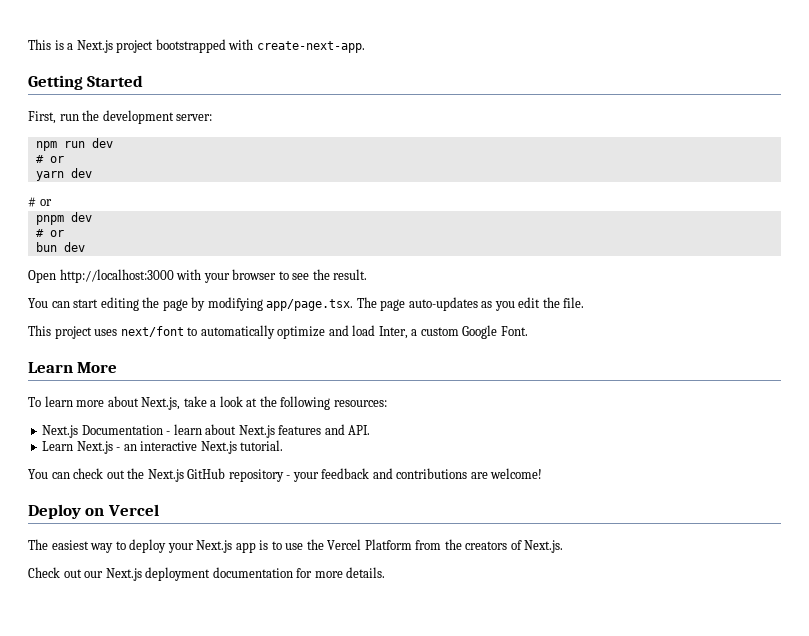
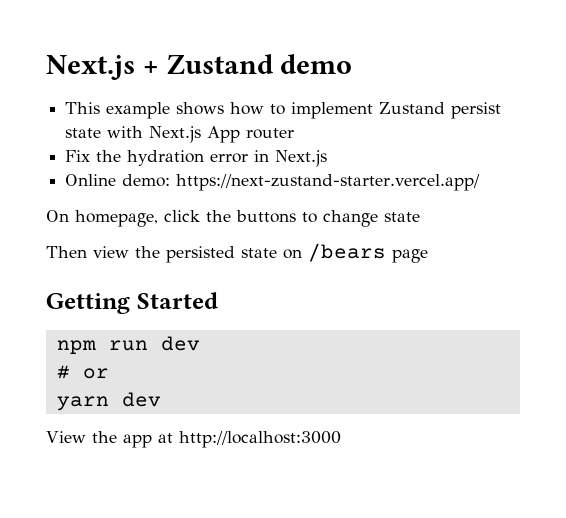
- This is a Next.js project bootstrapped with create-next-app.
+ Next.js + Zustand demo
+ This example shows how to implement Zustand persist state with Next.js App router
+ Fix the hydration error in Next.js
+ Online demo: https://next-zustand-starter.vercel.app/
+ On homepage, click the buttons to change state
+ Then view the persisted state on /bears page
  Getting Started
- First, run the development server:
  yarn dev
- # or
- pnpm dev
- # or
- bun dev
- Open http://localhost:3000 with your browser to see the result.
- You can start editing the page by modifying app/page.tsx. The page auto-updates as you edit the file.
- This project uses next/font to automatically optimize and load Inter, a custom Google Font.
- Learn More
- To learn more about Next.js, take a look at the following resources:
- Next.js Documentation - learn about Next.js features and API.
- Learn Next.js - an interactive Next.js tutorial.
- You can check out the Next.js GitHub repository - your feedback and contributions are welcome!
- Deploy on Vercel
- The easiest way to deploy your Next.js app is to use the Vercel Platform from the creators of Next.js.
- Check out our Next.js deployment documentation for more details.
+ View the app at http://localhost:3000

